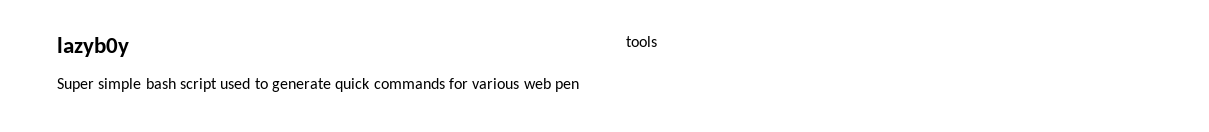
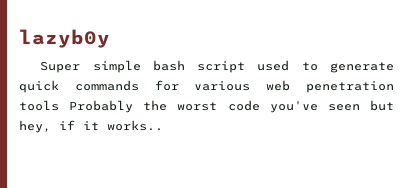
- Super simple bash script used to generate quick commands for various web pen tools
+ Super simple bash script used to generate quick commands for various web penetration tools Probably the worst code you've seen but hey, if it works..

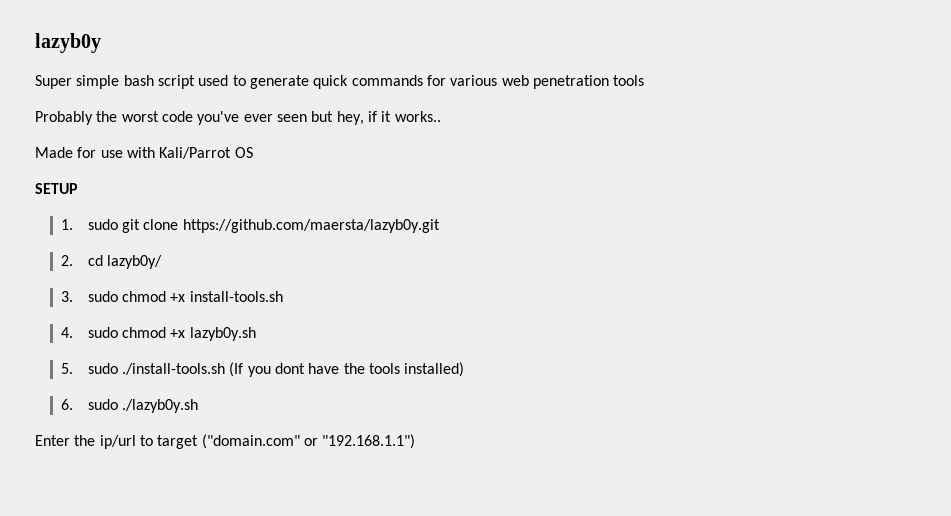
- Super simple bash script used to generate quick commands for various web penetration tools Probably the worst code you've seen but hey, if it works..
+ Super simple bash script used to generate quick commands for various web penetration tools
+ Probably the worst code you've ever seen but hey, if it works..
+ Made for use with Kali/Parrot OS
+ SETUP
+ 1. sudo git clone https://github.com/maersta/lazyb0y.git
+ 2. cd lazyb0y/
+ 3. sudo chmod +x install-tools.sh
+ 4. sudo chmod +x lazyb0y.sh
+ 5. sudo ./install-tools.sh (If you dont have the tools installed)
+ 6. sudo ./lazyb0y.sh
+ Enter the ip/url to target ("domain.com" or "192.168.1.1")

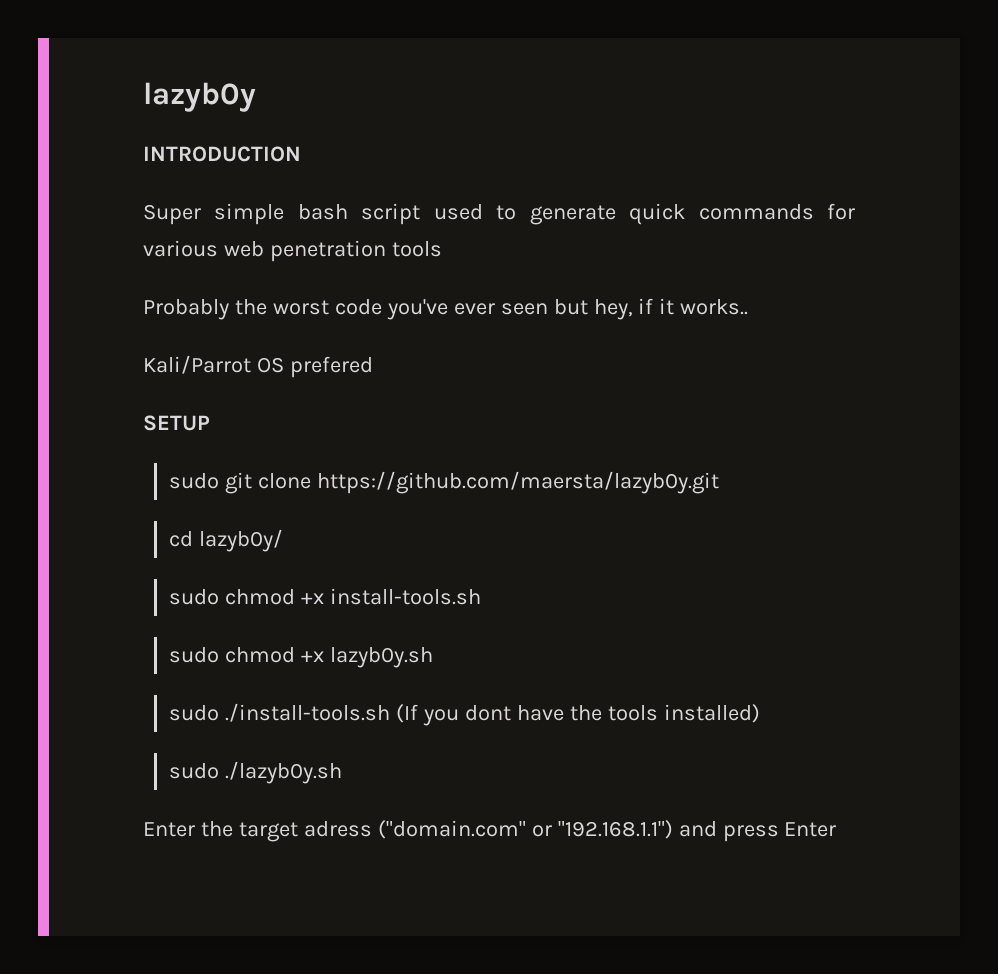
+ INTRODUCTION
- Made for use with Kali/Parrot OS
+ Kali/Parrot OS prefered
- 1. sudo git clone https://github.com/maersta/lazyb0y.git
+ sudo git clone https://github.com/maersta/lazyb0y.git
- 2. cd lazyb0y/
+ cd lazyb0y/
- 3. sudo chmod +x install-tools.sh
+ sudo chmod +x install-tools.sh
- 4. sudo chmod +x lazyb0y.sh
+ sudo chmod +x lazyb0y.sh
- 5. sudo ./install-tools.sh (If you dont have the tools installed)
+ sudo ./install-tools.sh (If you dont have the tools installed)
- 6. sudo ./lazyb0y.sh
+ sudo ./lazyb0y.sh
- Enter the ip/url to target ("domain.com" or "192.168.1.1")
+ Enter the target adress ("domain.com" or "192.168.1.1") and press Enter

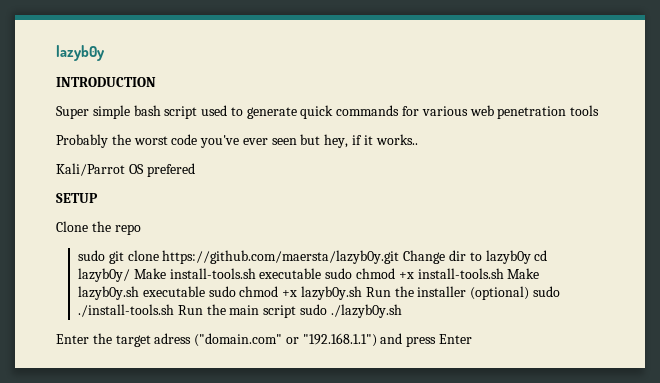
+ Clone the repo
- sudo git clone https://github.com/maersta/lazyb0y.git
- cd lazyb0y/
- sudo chmod +x install-tools.sh
- sudo chmod +x lazyb0y.sh
- sudo ./install-tools.sh (If you dont have the tools installed)
- sudo ./lazyb0y.sh
+ sudo git clone https://github.com/maersta/lazyb0y.git Change dir to lazyb0y cd lazyb0y/ Make install-tools.sh executable sudo chmod +x install-tools.sh Make lazyb0y.sh executable sudo chmod +x lazyb0y.sh Run the installer (optional) sudo ./install-tools.sh Run the main script sudo ./lazyb0y.sh

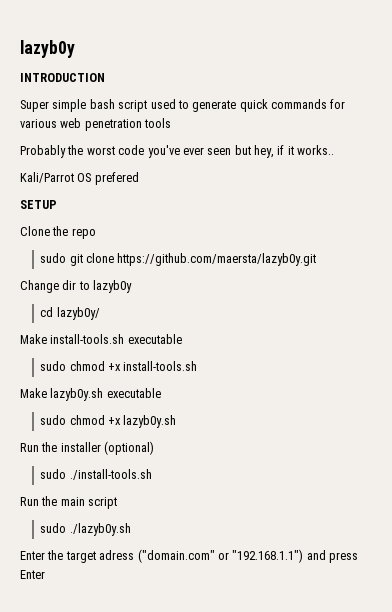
- sudo git clone https://github.com/maersta/lazyb0y.git Change dir to lazyb0y cd lazyb0y/ Make install-tools.sh executable sudo chmod +x install-tools.sh Make lazyb0y.sh executable sudo chmod +x lazyb0y.sh Run the installer (optional) sudo ./install-tools.sh Run the main script sudo ./lazyb0y.sh
+ sudo git clone https://github.com/maersta/lazyb0y.git
+ Change dir to lazyb0y
+ cd lazyb0y/
+ Make install-tools.sh executable
+ sudo chmod +x install-tools.sh
+ Make lazyb0y.sh executable
+ sudo chmod +x lazyb0y.sh
+ Run the installer (optional)
+ sudo ./install-tools.sh
+ Run the main script
+ sudo ./lazyb0y.sh

